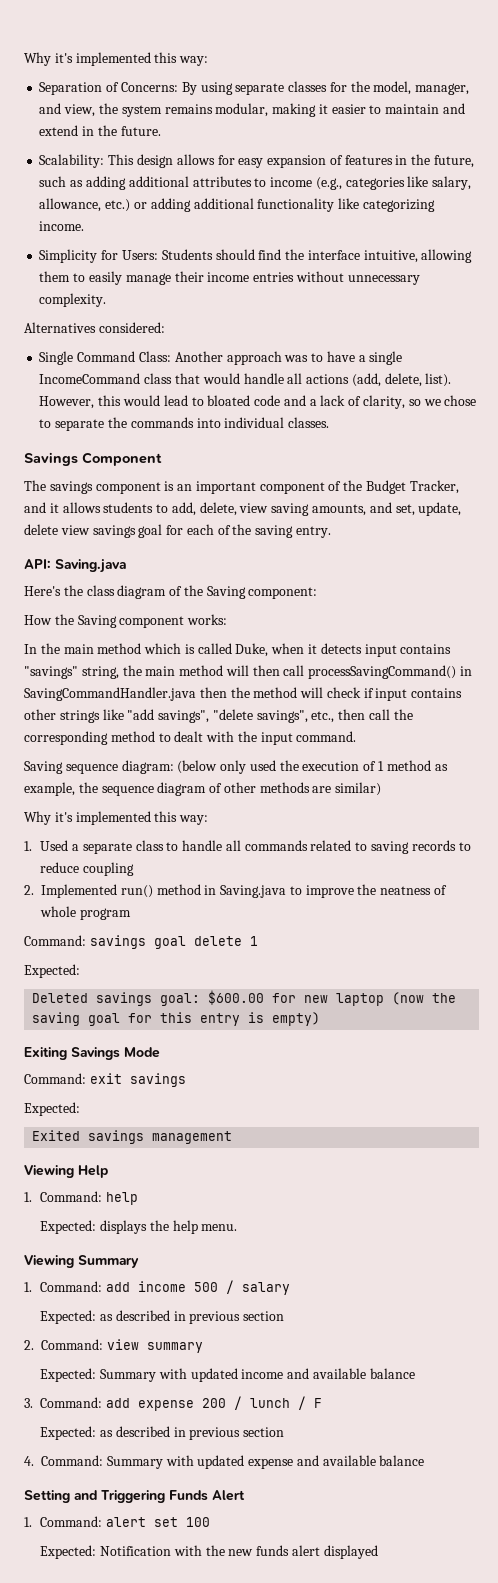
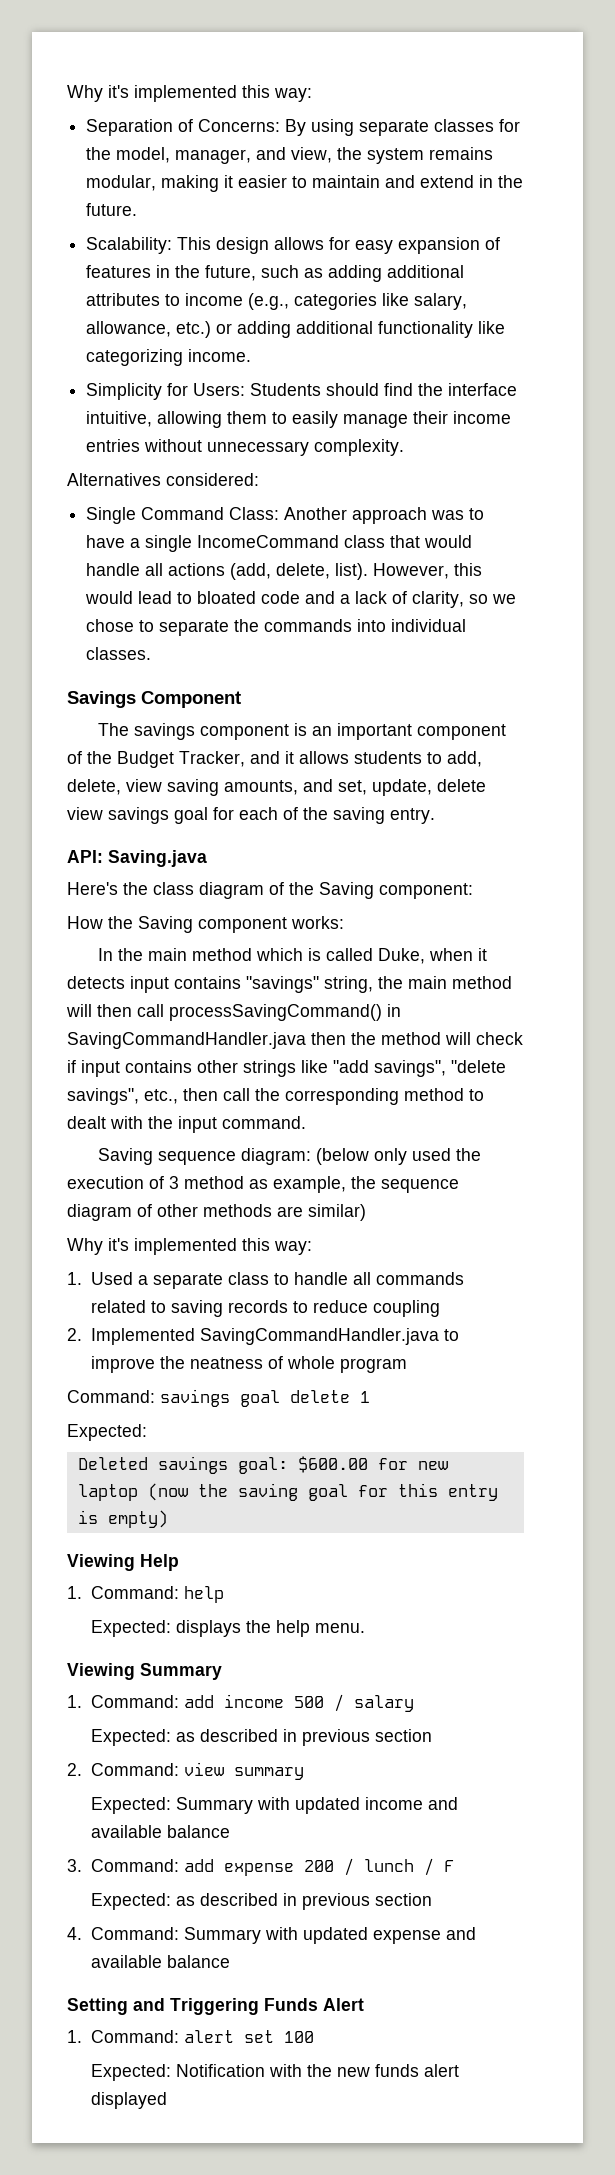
- Saving sequence diagram: (below only used the execution of 1 method as example, the sequence diagram of other methods are similar)
+ Saving sequence diagram: (below only used the execution of 3 method as example, the sequence diagram of other methods are similar)
- 2. Implemented run() method in Saving.java to improve the neatness of whole program
+ 2. Implemented SavingCommandHandler.java to improve the neatness of whole program
- Exiting Savings Mode
- Command: exit savings
- Expected:
- Exited savings management

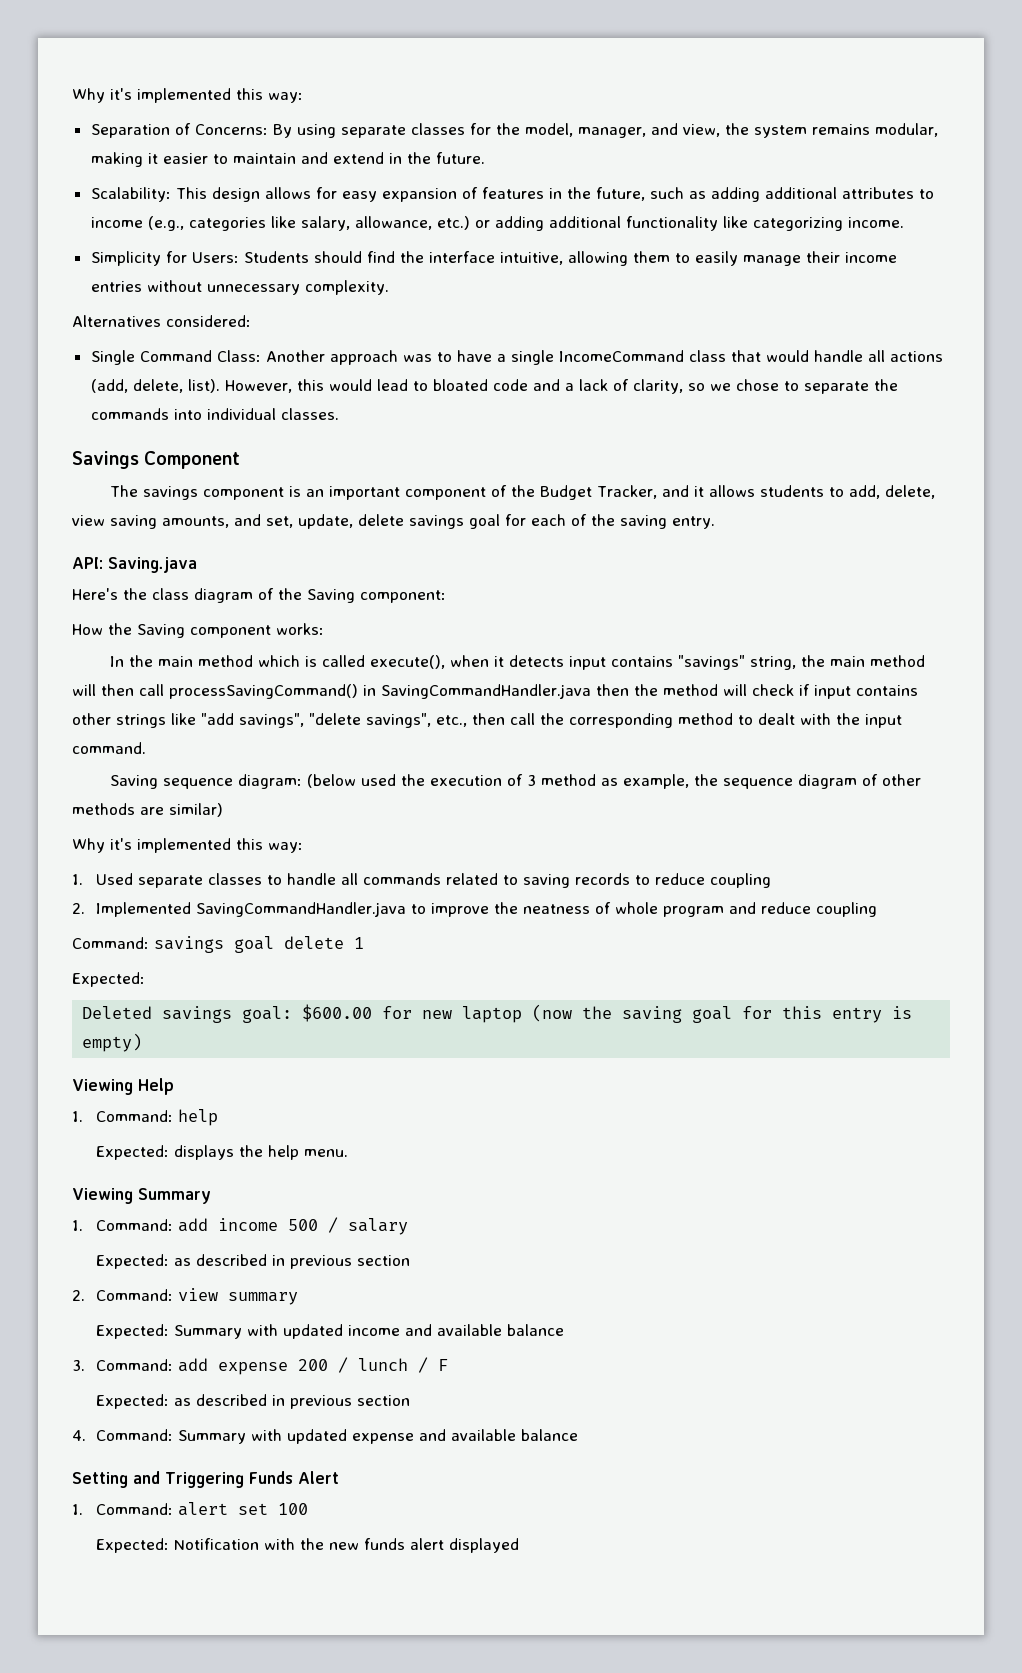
- The savings component is an important component of the Budget Tracker, and it allows students to add, delete, view saving amounts, and set, update, delete view savings goal for each of the saving entry.
+ The savings component is an important component of the Budget Tracker, and it allows students to add, delete, view saving amounts, and set, update, delete savings goal for each of the saving entry.
- In the main method which is called Duke, when it detects input contains "savings" string, the main method will then call processSavingCommand() in SavingCommandHandler.java then the method will check if input contains other strings like "add savings", "delete savings", etc., then call the corresponding method to dealt with the input command.
+ In the main method which is called execute(), when it detects input contains "savings" string, the main method will then call processSavingCommand() in SavingCommandHandler.java then the method will check if input contains other strings like "add savings", "delete savings", etc., then call the corresponding method to dealt with the input command.
- Saving sequence diagram: (below only used the execution of 3 method as example, the sequence diagram of other methods are similar)
+ Saving sequence diagram: (below used the execution of 3 method as example, the sequence diagram of other methods are similar)
- 1. Used a separate class to handle all commands related to saving records to reduce coupling
+ 1. Used separate classes to handle all commands related to saving records to reduce coupling
- 2. Implemented SavingCommandHandler.java to improve the neatness of whole program
+ 2. Implemented SavingCommandHandler.java to improve the neatness of whole program and reduce coupling

